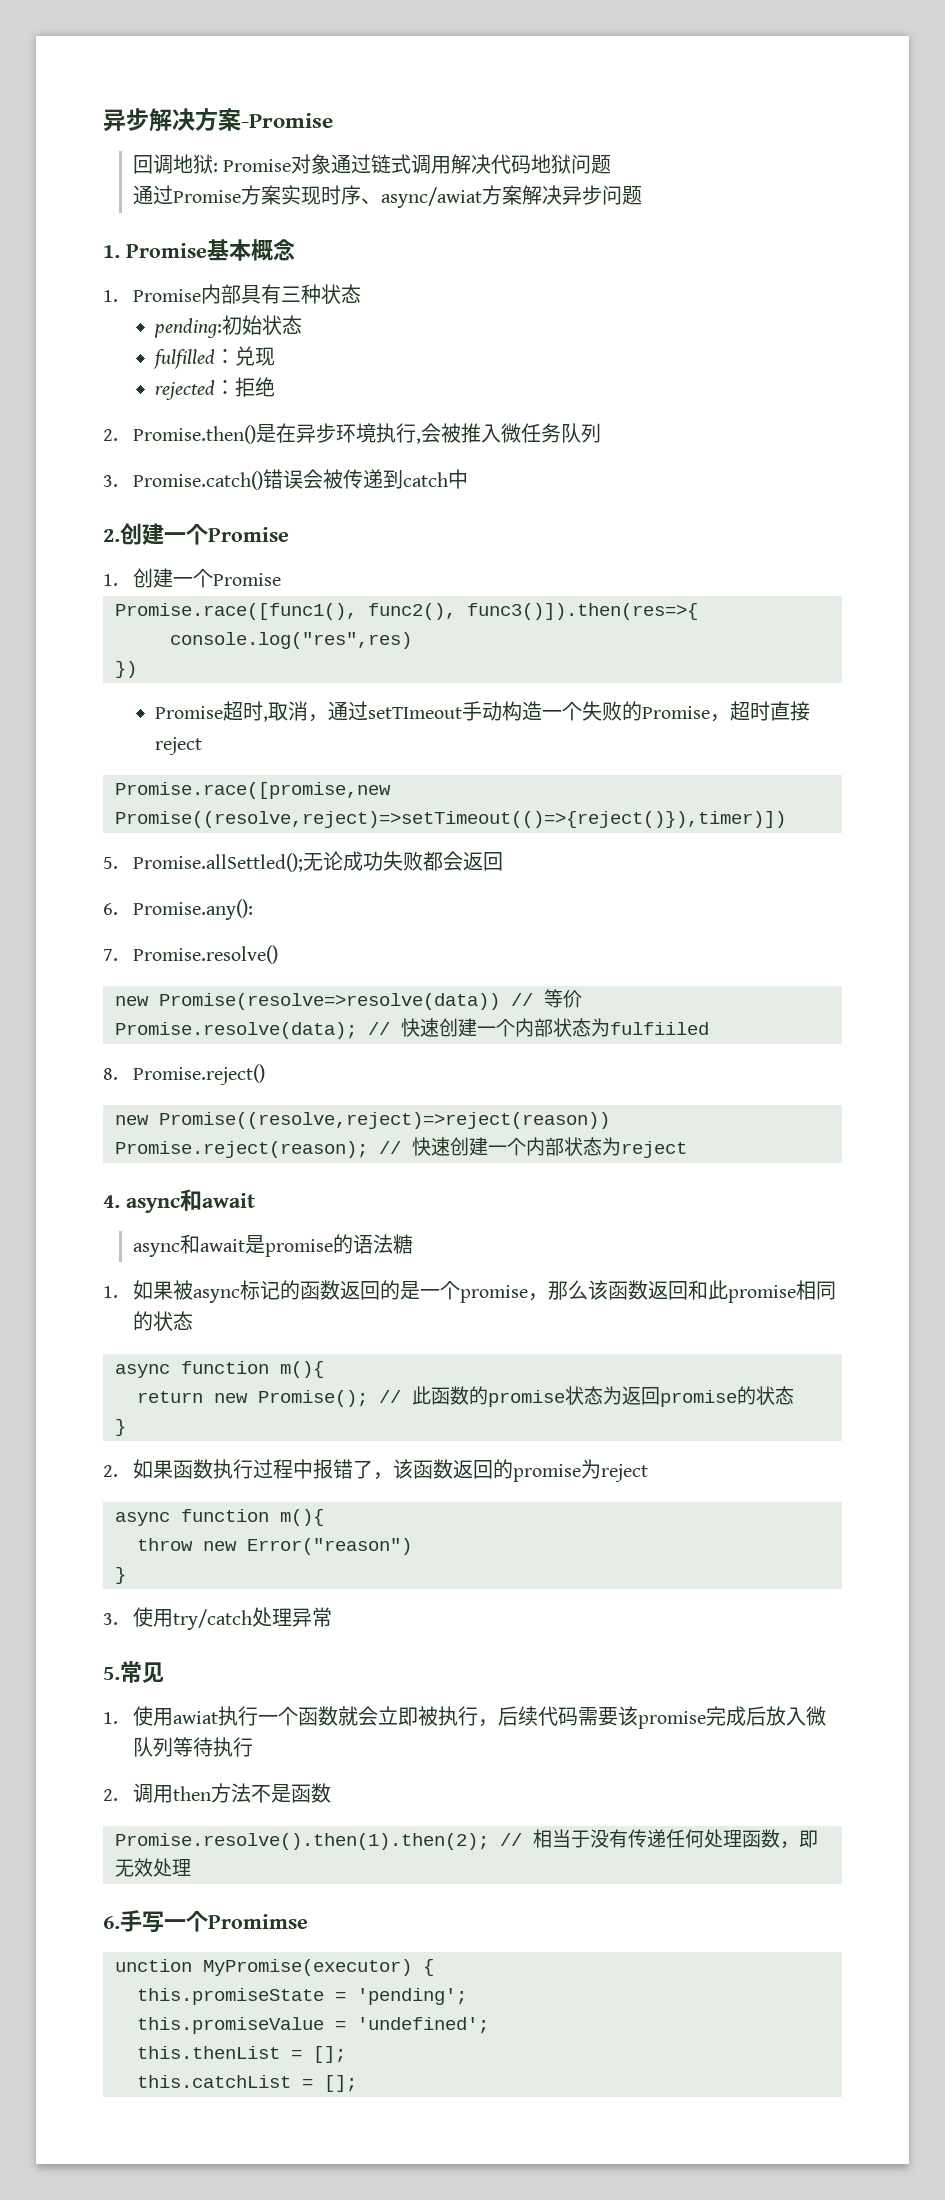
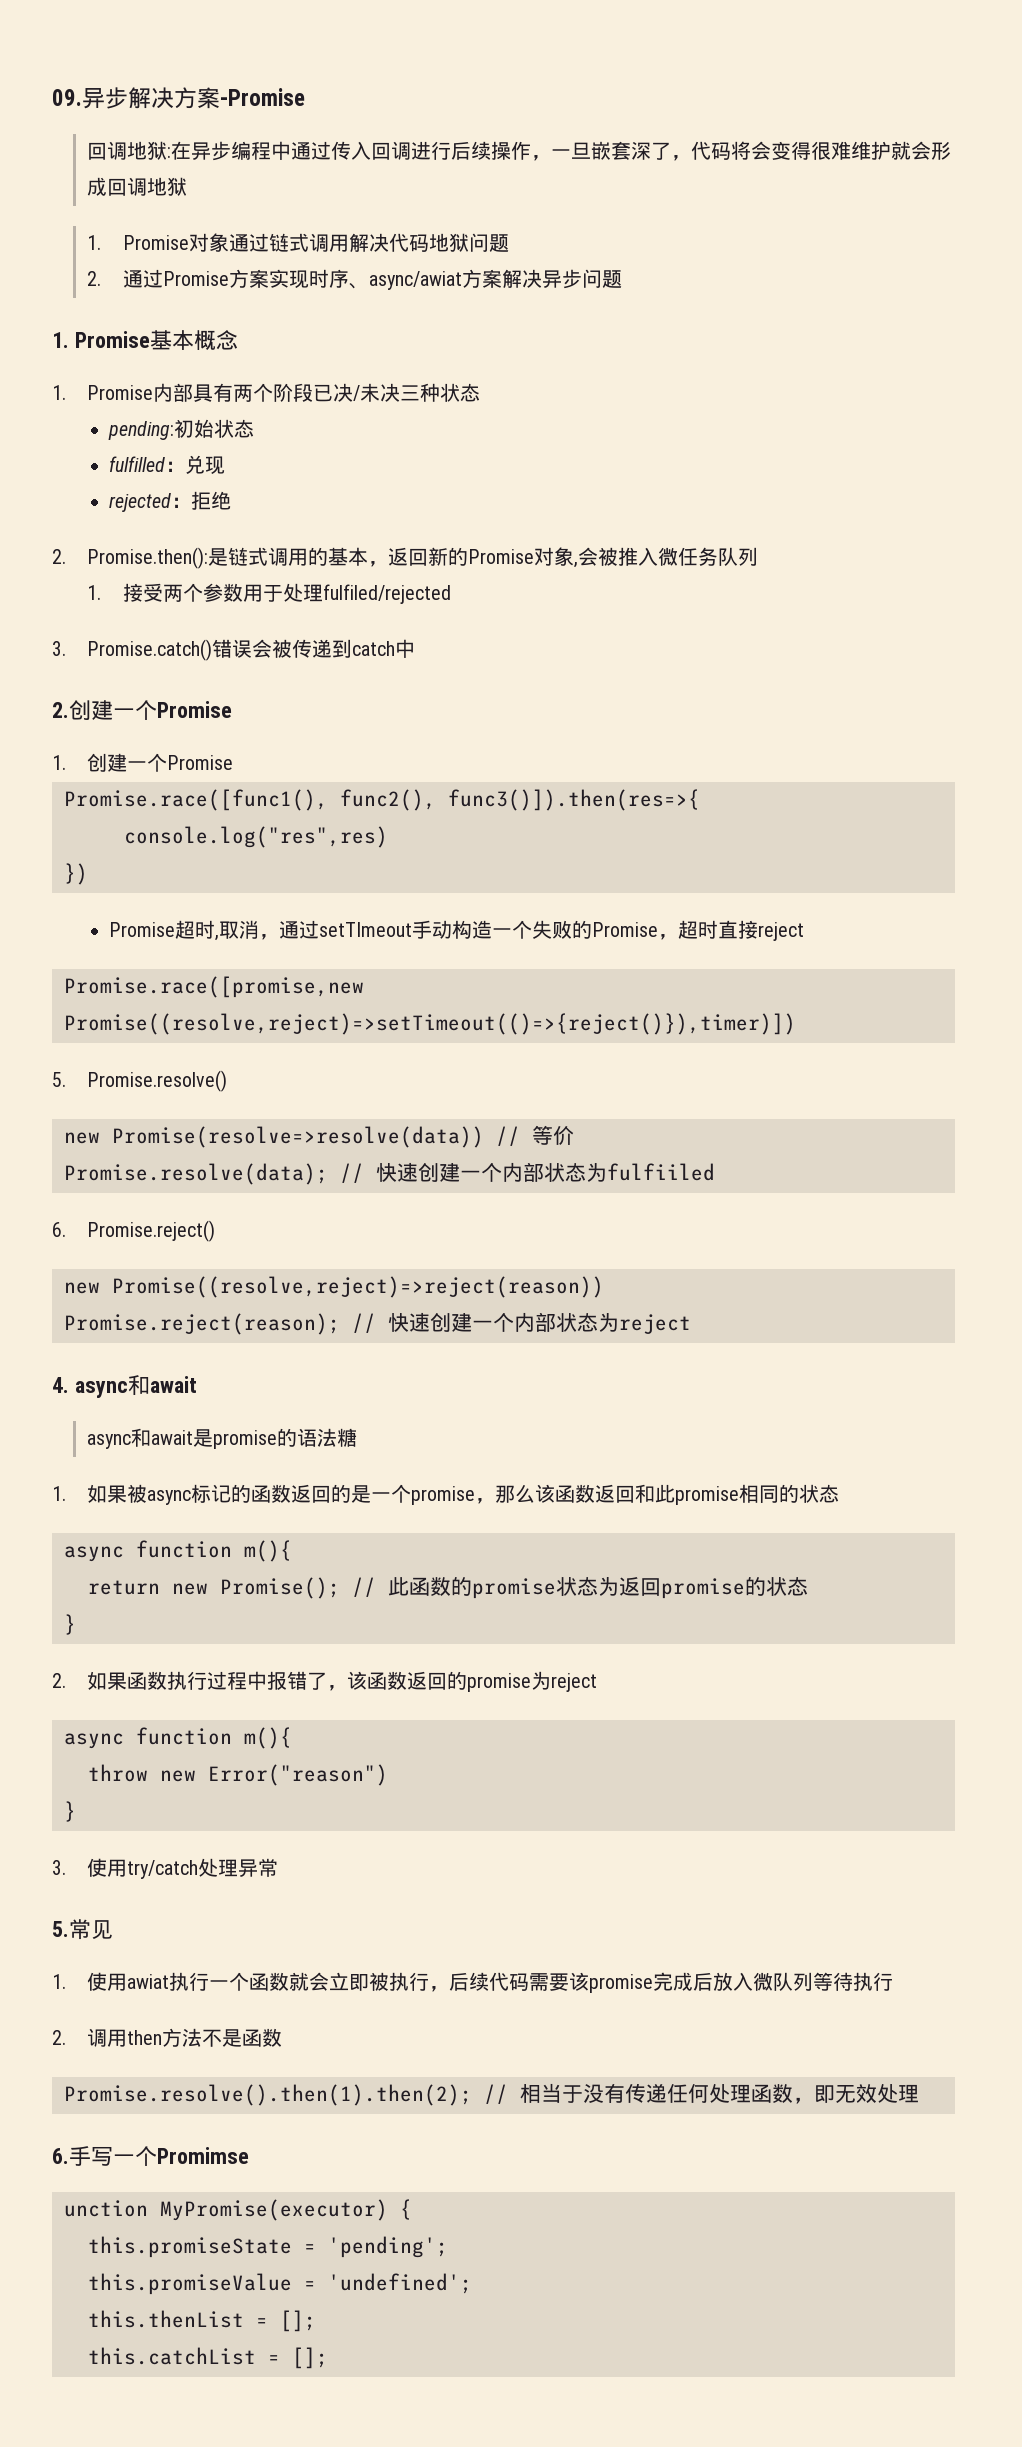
- 异步解决方案-Promise
+ 09.异步解决方案-Promise
- 回调地狱: Promise对象通过链式调用解决代码地狱问题
+ 回调地狱:在异步编程中通过传入回调进行后续操作，一旦嵌套深了，代码将会变得很难维护就会形成回调地狱
+ 1. Promise对象通过链式调用解决代码地狱问题
- 通过Promise方案实现时序、async/awiat方案解决异步问题
+ 2.通过Promise方案实现时序、async/awiat方案解决异步问题
- 1. Promise内部具有三种状态
+ 1. Promise内部具有两个阶段已决/未决三种状态
- 2. Promise.then()是在异步环境执行,会被推入微任务队列
+ 2. Promise.then():是链式调用的基本，返回新的Promise对象,会被推入微任务队列
+ 1.接受两个参数用于处理fulfiled/rejected
- 5. Promise.allSettled();无论成功失败都会返回
- 6. Promise.any():
- 7. Promise.resolve()
+ 5. Promise.resolve()
- 8. Promise.reject()
+ 6. Promise.reject()

